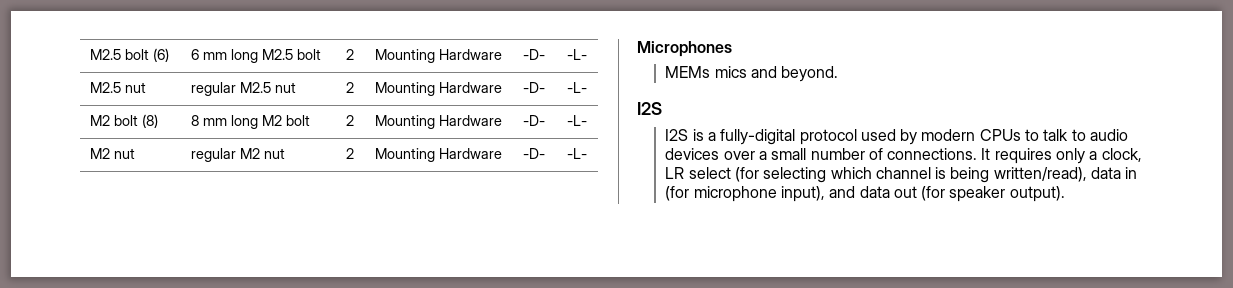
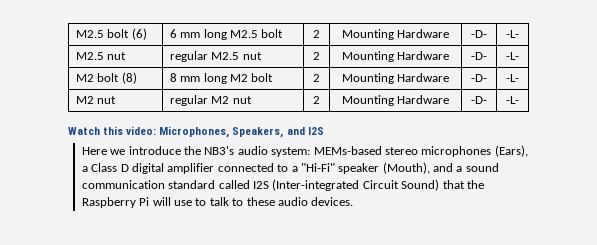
- Microphones
- MEMs mics and beyond.
- I2S
- I2S is a fully-digital protocol used by modern CPUs to talk to audio devices over a small number of connections. It requires only a clock, LR select (for selecting which channel is being written/read), data in (for microphone input), and data out (for speaker output).
+ Watch this video: Microphones, Speakers, and I2S
+ Here we introduce the NB3's audio system: MEMs-based stereo microphones (Ears), a Class D digital amplifier connected to a "Hi-Fi" speaker (Mouth), and a sound communication standard called I2S (Inter-integrated Circuit Sound) that the Raspberry Pi will use to talk to these audio devices.

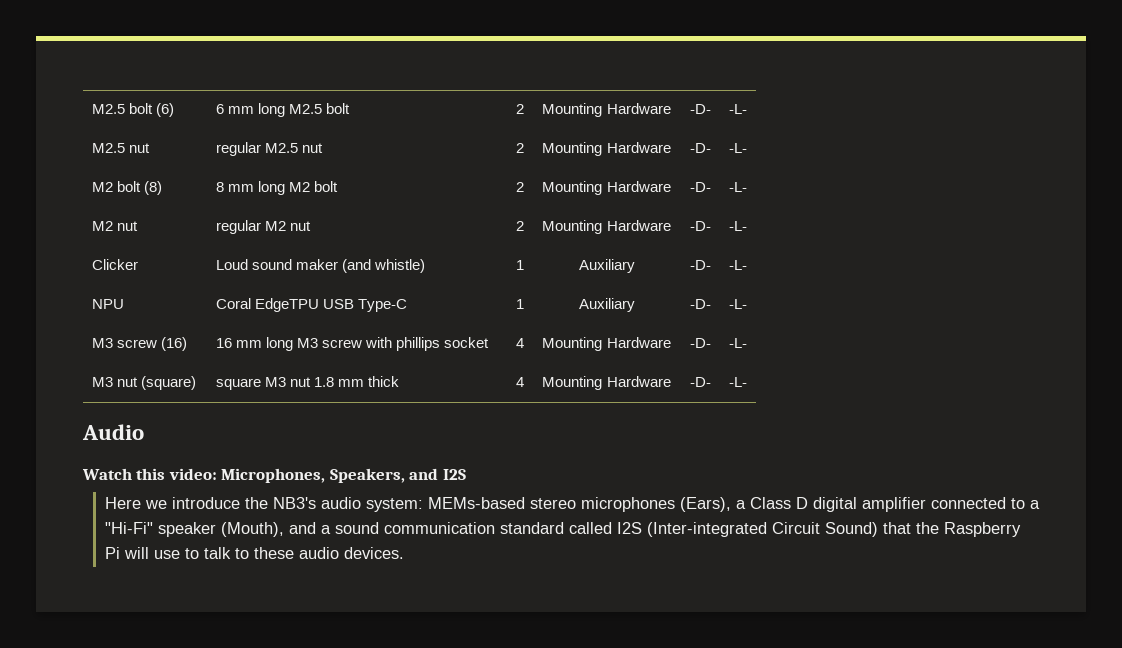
+ Clicker | Loud sound maker (and whistle) | 1 | Auxiliary | -D- | -L-
+ NPU | Coral EdgeTPU USB Type-C | 1 | Auxiliary | -D- | -L-
+ M3 screw (16) | 16 mm long M3 screw with phillips socket | 4 | Mounting Hardware | -D- | -L-
+ M3 nut (square) | square M3 nut 1.8 mm thick | 4 | Mounting Hardware | -D- | -L-
+ Audio

